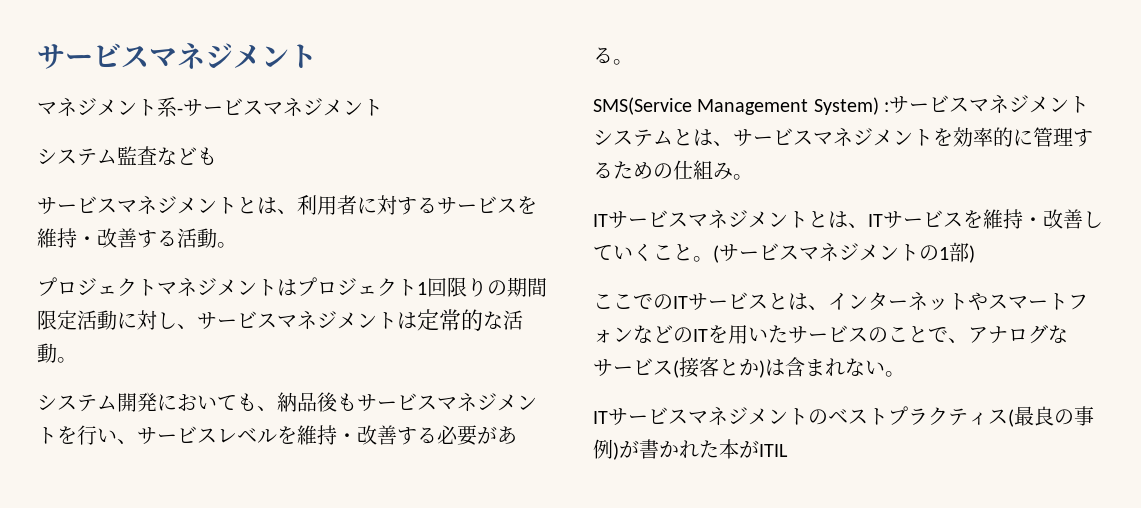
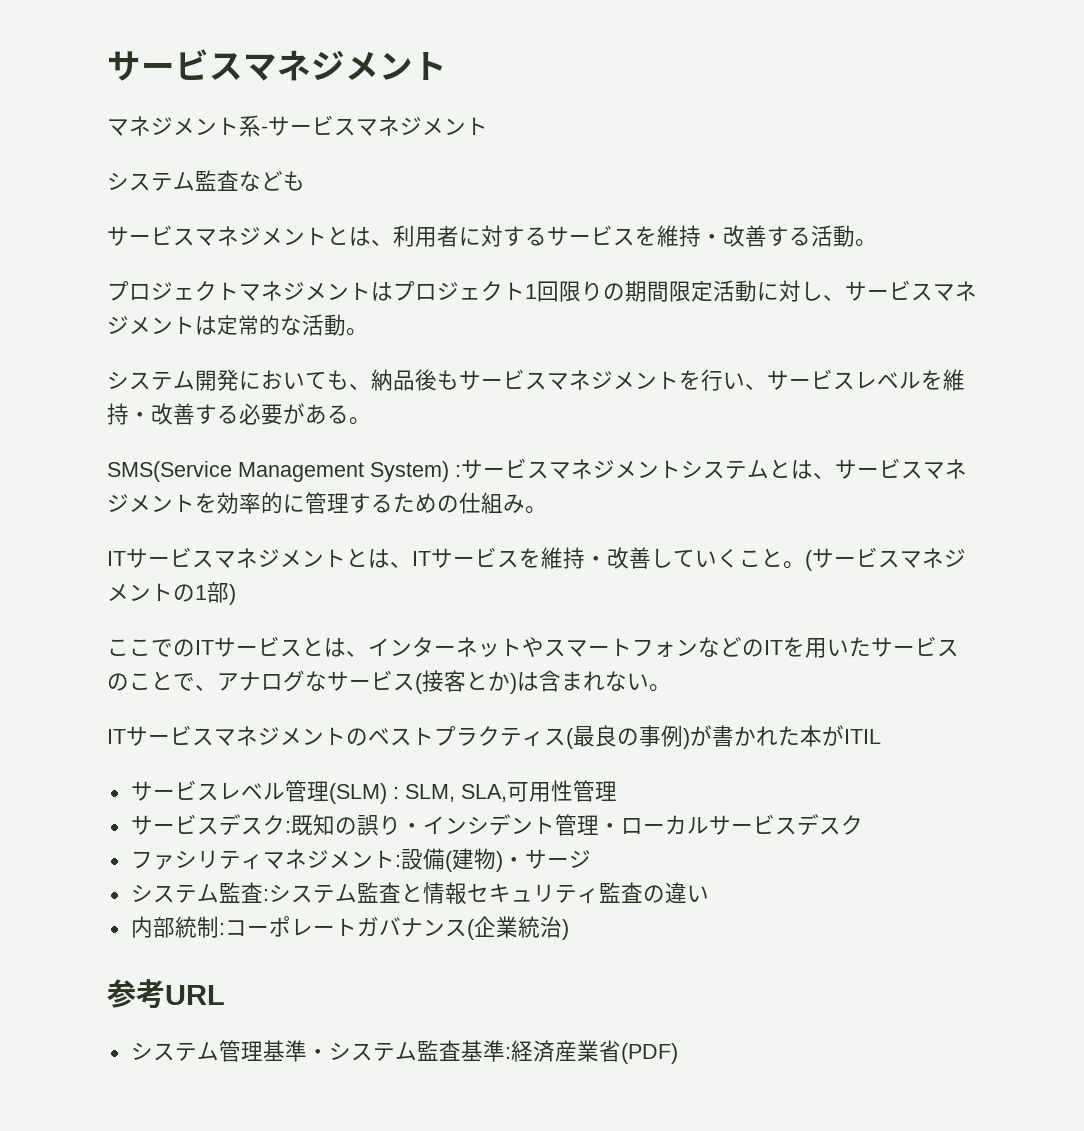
+ サービスレベル管理(SLM) : SLM, SLA,可用性管理
+ サービスデスク:既知の誤り・インシデント管理・ローカルサービスデスク
+ ファシリティマネジメント:設備(建物)・サージ
+ システム監査:システム監査と情報セキュリティ監査の違い
+ 内部統制:コーポレートガバナンス(企業統治)
+ 参考URL
+ システム管理基準・システム監査基準:経済産業省(PDF)

